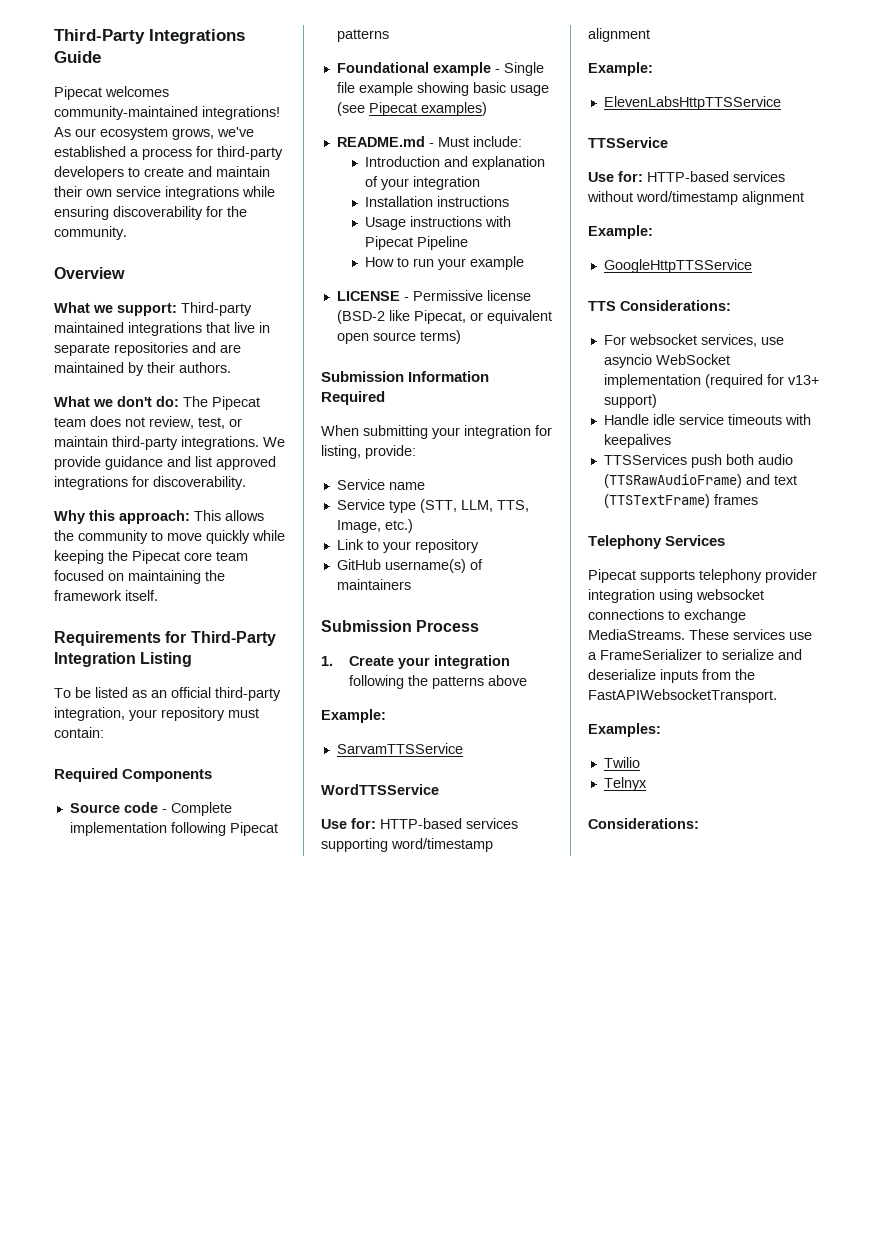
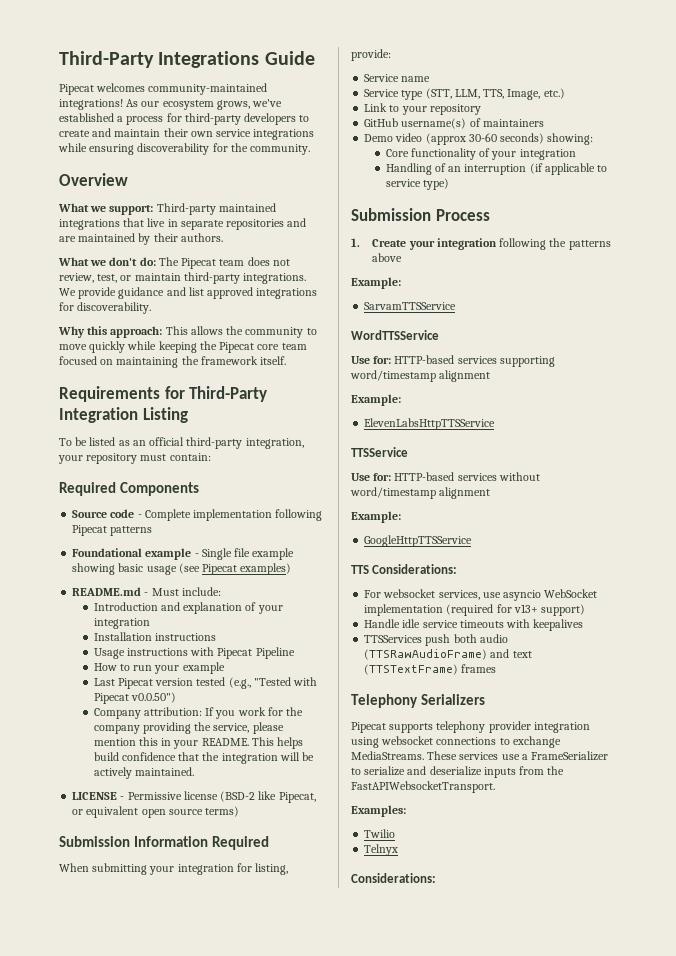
+ Last Pipecat version tested (e.g., "Tested with Pipecat v0.0.50")
+ Company attribution: If you work for the company providing the service, please mention this in your README. This helps build confidence that the integration will be actively maintained.
+ Demo video (approx 30-60 seconds) showing:
+ Core functionality of your integration
+ Handling of an interruption (if applicable to service type)
- Telephony Services
+ Telephony Serializers

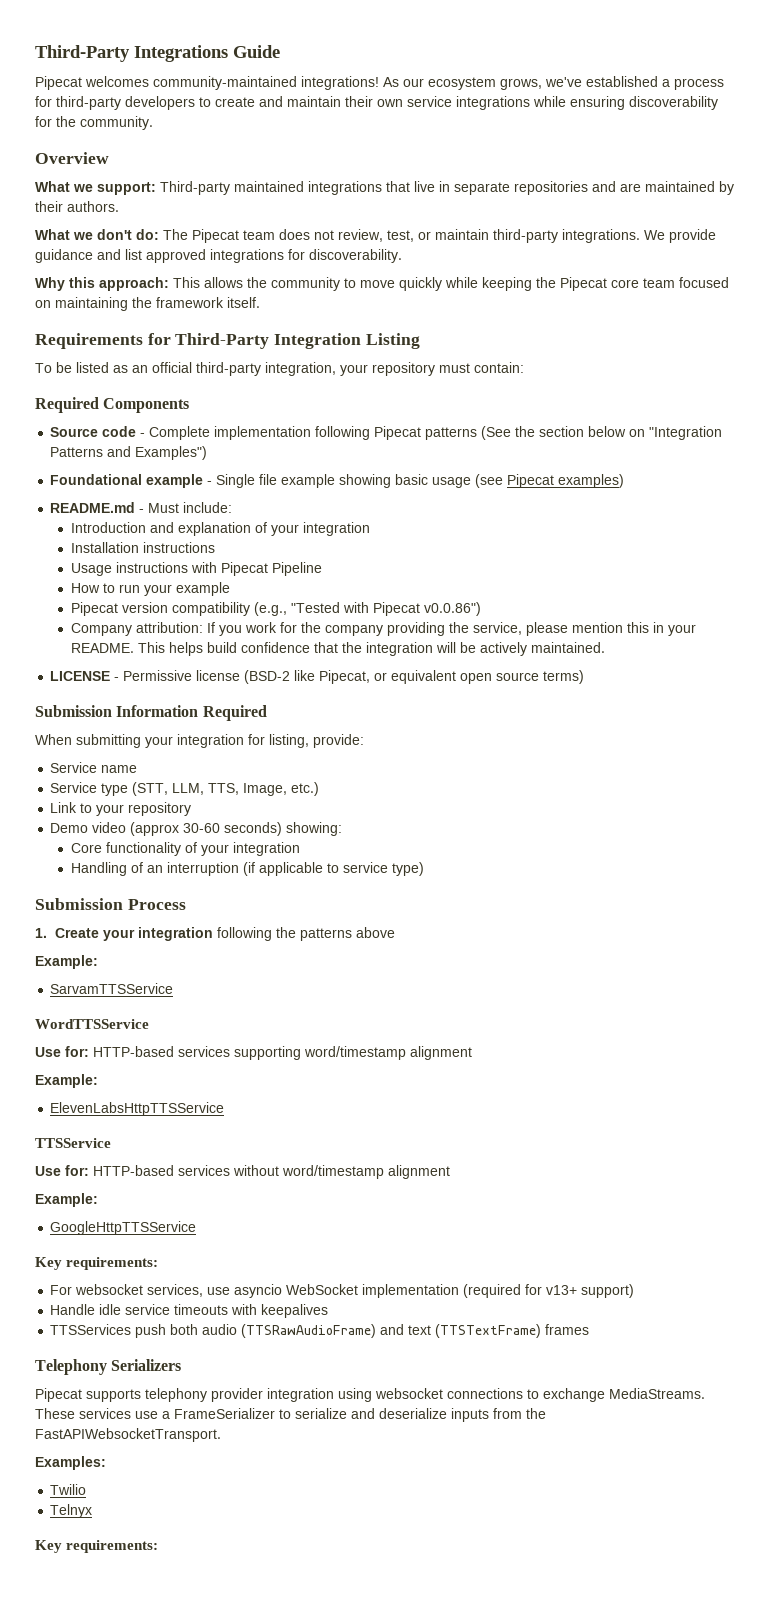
- Source code - Complete implementation following Pipecat patterns
+ Source code - Complete implementation following Pipecat patterns (See the section below on "Integration Patterns and Examples")
- Last Pipecat version tested (e.g., "Tested with Pipecat v0.0.50")
+ Pipecat version compatibility (e.g., "Tested with Pipecat v0.0.86")
- GitHub username(s) of maintainers
  GoogleHttpTTSService
- TTS Considerations:
+ Key requirements:
  Telnyx
- Considerations:
+ Key requirements:

